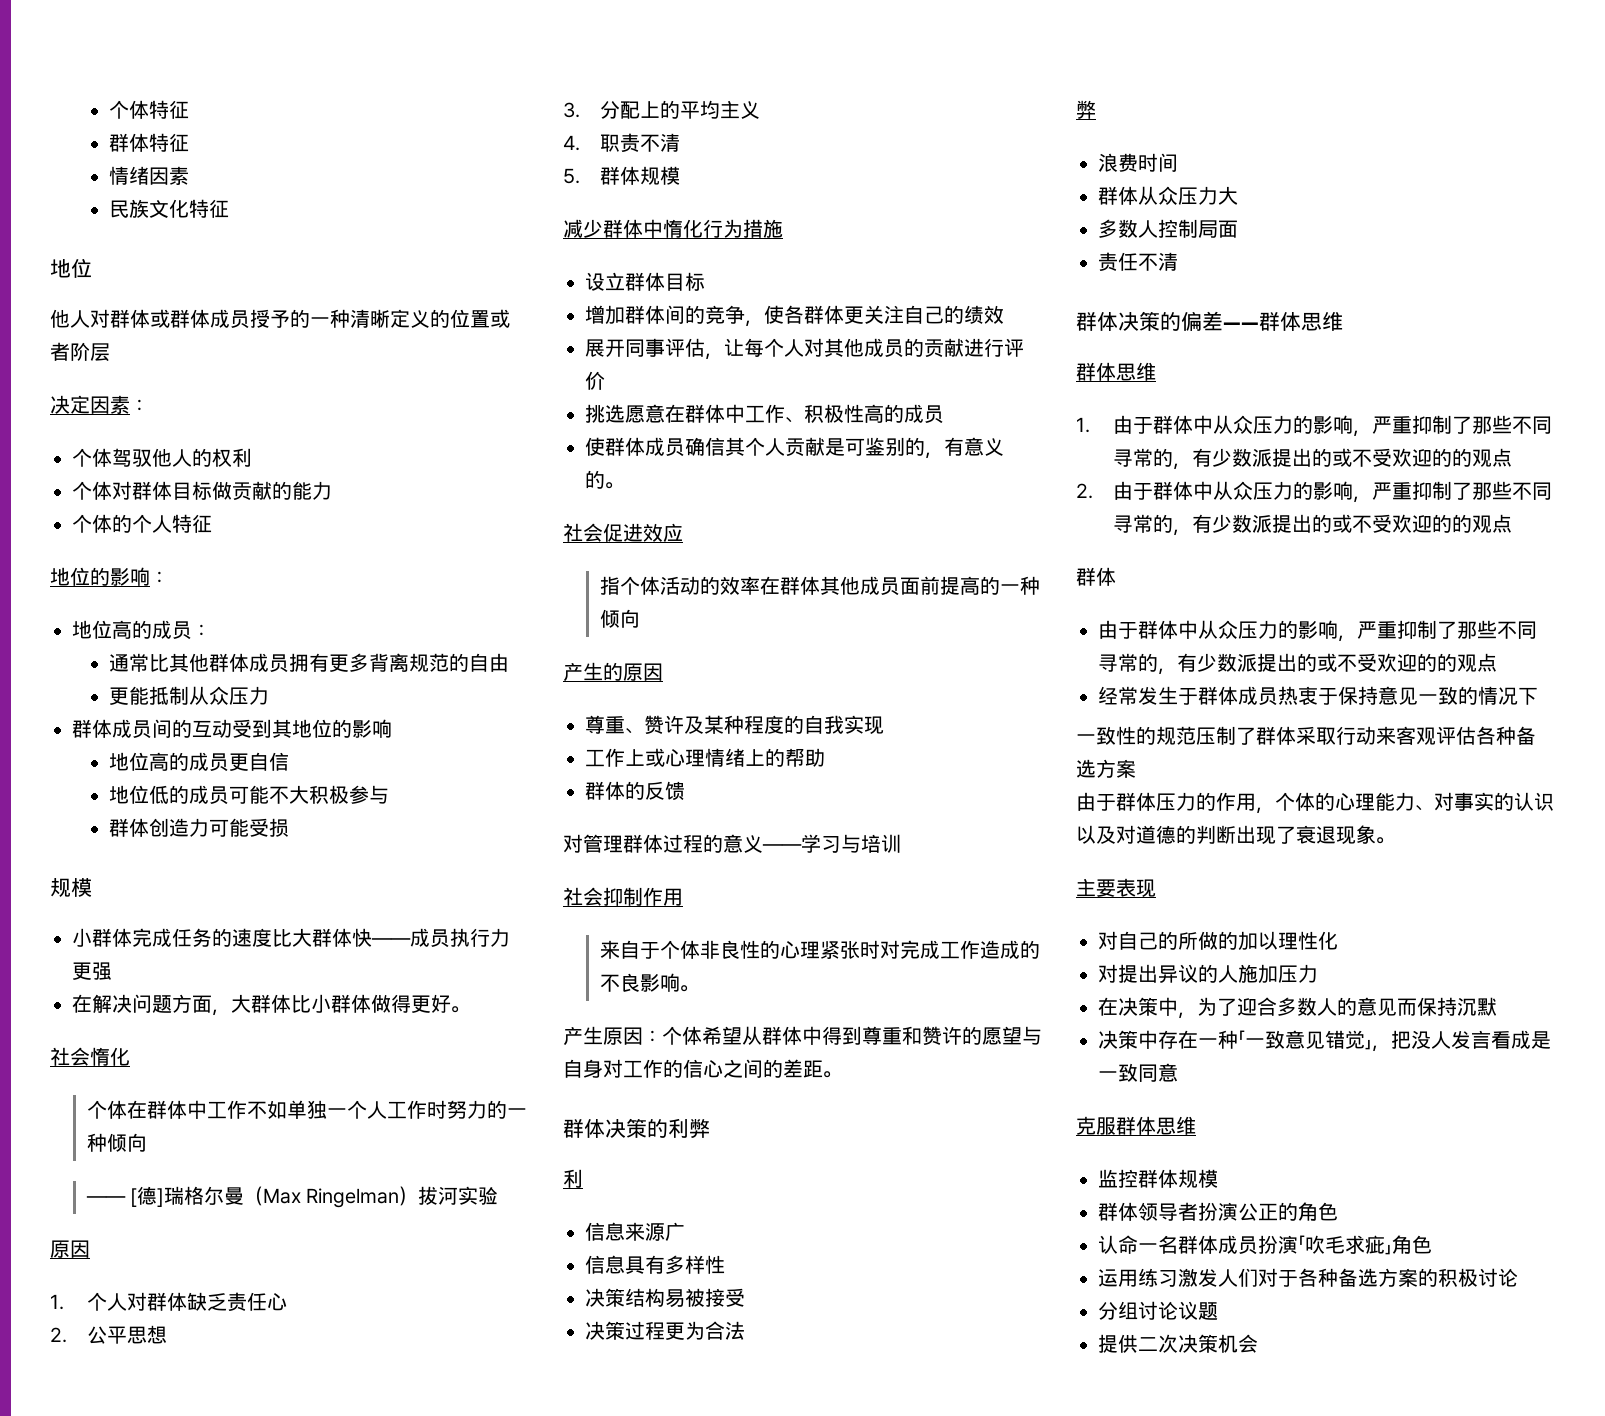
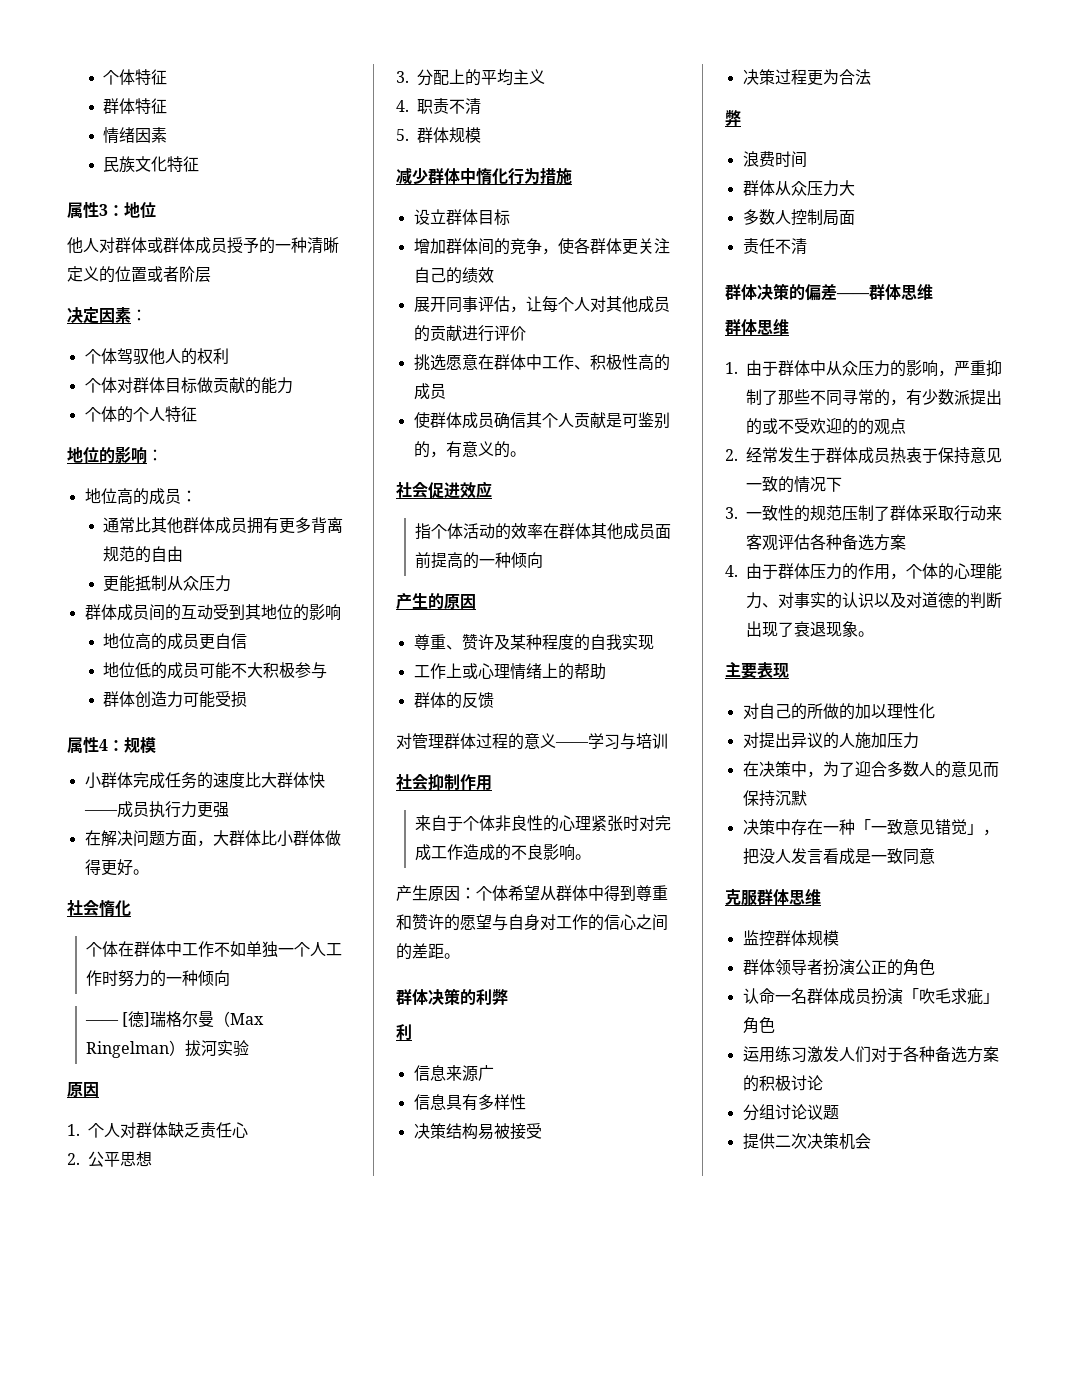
  民族文化特征
- 地位
+ 属性3：地位
  群体创造力可能受损
- 规模
+ 属性4：规模
- 2.由于群体中从众压力的影响，严重抑制了那些不同寻常的，有少数派提出的或不受欢迎的的观点
- 群体
- 由于群体中从众压力的影响，严重抑制了那些不同寻常的，有少数派提出的或不受欢迎的的观点
- 经常发生于群体成员热衷于保持意见一致的情况下
+ 2.经常发生于群体成员热衷于保持意见一致的情况下
- 一致性的规范压制了群体采取行动来客观评估各种备选方案
+ 3.一致性的规范压制了群体采取行动来客观评估各种备选方案
- 由于群体压力的作用，个体的心理能力、对事实的认识以及对道德的判断出现了衰退现象。
+ 4.由于群体压力的作用，个体的心理能力、对事实的认识以及对道德的判断出现了衰退现象。

